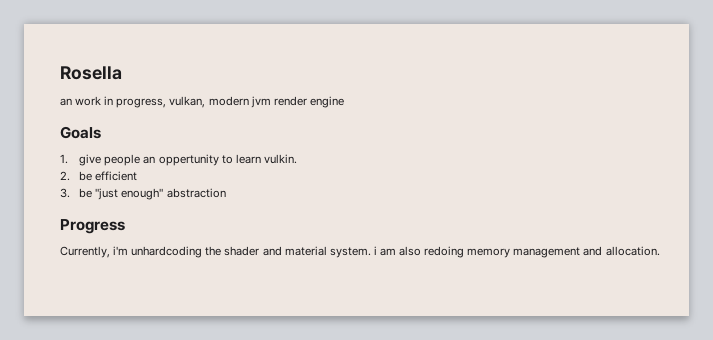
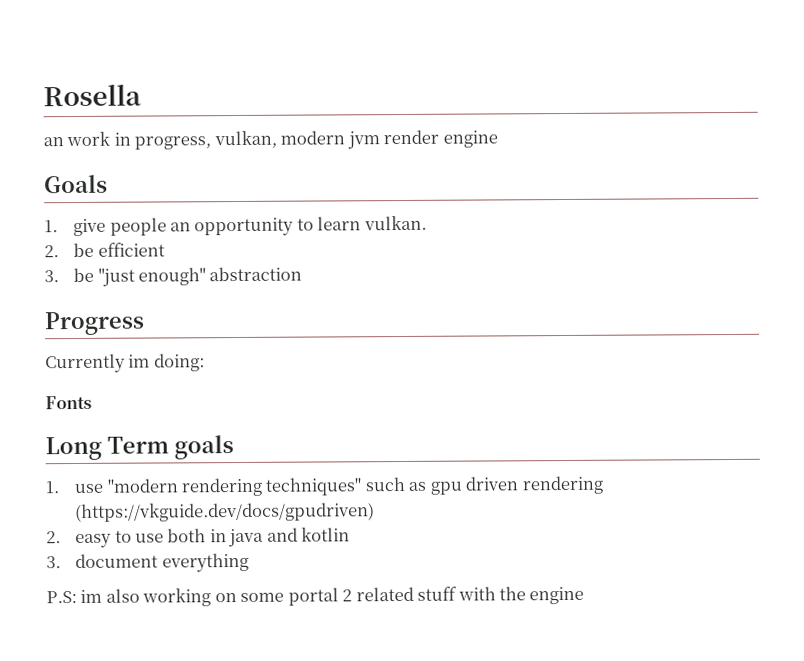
- 1. give people an oppertunity to learn vulkin.
+ 1. give people an opportunity to learn vulkan.
- Currently, i'm unhardcoding the shader and material system. i am also redoing memory management and allocation.
+ Currently im doing:
+ Fonts
+ Long Term goals
+ 1. use "modern rendering techniques" such as gpu driven rendering (https://vkguide.dev/docs/gpudriven)
+ 2. easy to use both in java and kotlin
+ 3. document everything
+ P.S: im also working on some portal 2 related stuff with the engine

